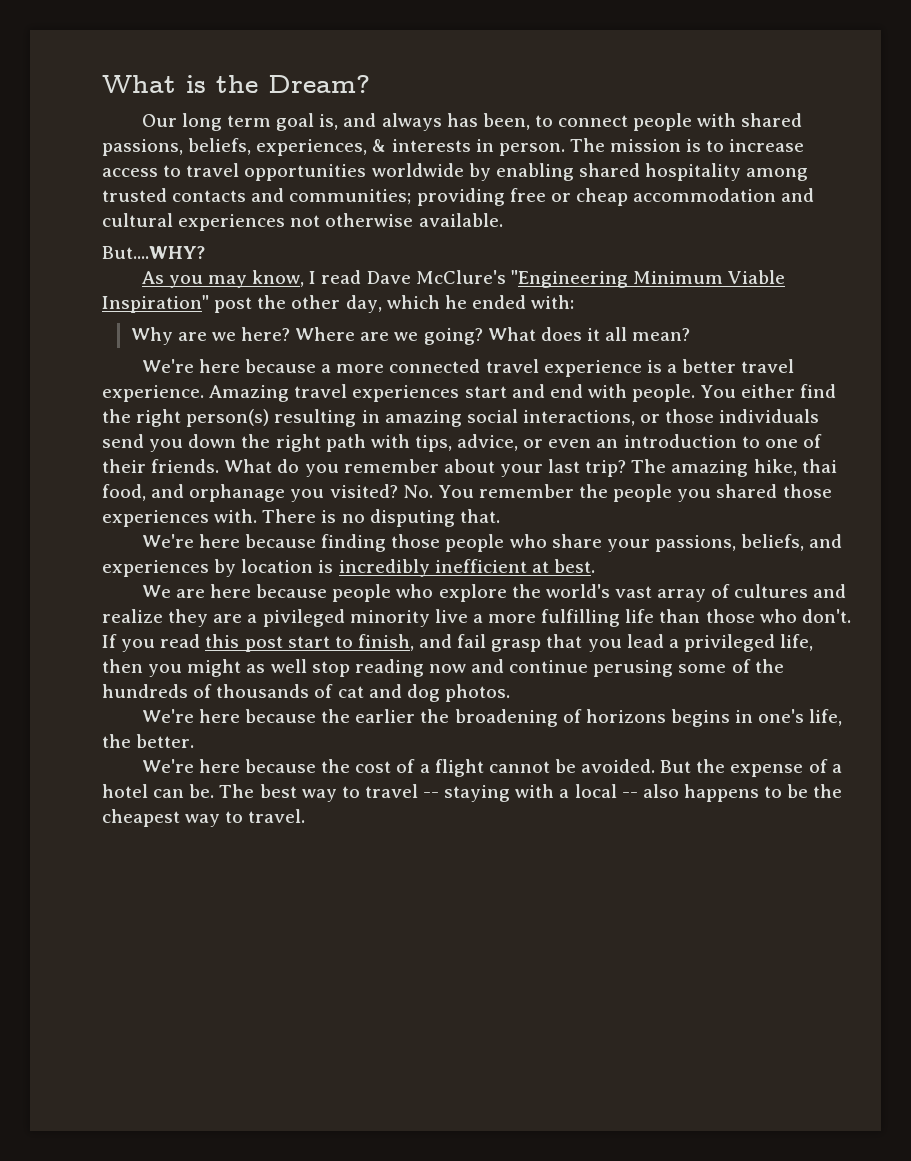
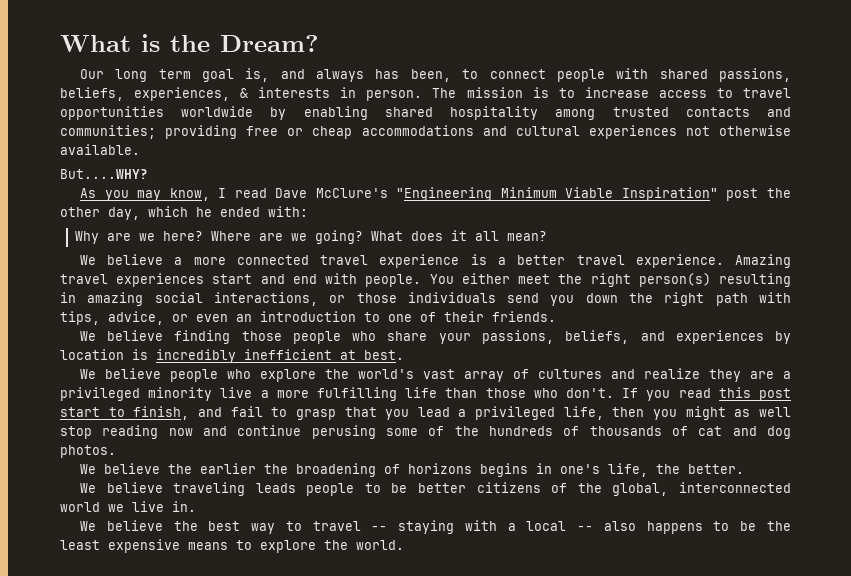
- The mission is to increase access to travel opportunities worldwide by enabling shared hospitality among trusted contacts and communities; providing free or cheap accommodation and cultural experiences not otherwise available.
+ The mission is to increase access to travel opportunities worldwide by enabling shared hospitality among trusted contacts and communities; providing free or cheap accommodations and cultural experiences not otherwise available.
- We're here because a more connected travel experience is a better travel experience.
+ We believe a more connected travel experience is a better travel experience.
- You either find the right person(s) resulting in amazing social interactions, or those individuals send you down the right path with tips, advice, or even an introduction to one of their friends. What do you remember about your last trip? The amazing hike, thai food, and orphanage you visited? No. You remember the people you shared those experiences with. There is no disputing that.
- We're here because finding those people who share your passions, beliefs, and experiences by location is incredibly inefficient at best.
+ You either meet the right person(s) resulting in amazing social interactions, or those individuals send you down the right path with tips, advice, or even an introduction to one of their friends.
+ We believe finding those people who share your passions, beliefs, and experiences by location is incredibly inefficient at best.
- We are here because people who explore the world's vast array of cultures and realize they are a pivileged minority live a more fulfilling life than those who don't.
+ We believe people who explore the world's vast array of cultures and realize they are a privileged minority live a more fulfilling life than those who don't.
- If you read this post start to finish, and fail grasp that you lead a privileged life, then you might as well stop reading now and continue perusing some of the hundreds of thousands of cat and dog photos.
+ If you read this post start to finish, and fail to grasp that you lead a privileged life, then you might as well stop reading now and continue perusing some of the hundreds of thousands of cat and dog photos.
- We're here because the earlier the broadening of horizons begins in one's life, the better.
+ We believe the earlier the broadening of horizons begins in one's life, the better.
- We're here because the cost of a flight cannot be avoided. But the expense of a hotel can be. The best way to travel -- staying with a local -- also happens to be the cheapest way to travel.
+ We believe traveling leads people to be better citizens of the global, interconnected world we live in.
+ We believe the best way to travel -- staying with a local -- also happens to be the least expensive means to explore the world.

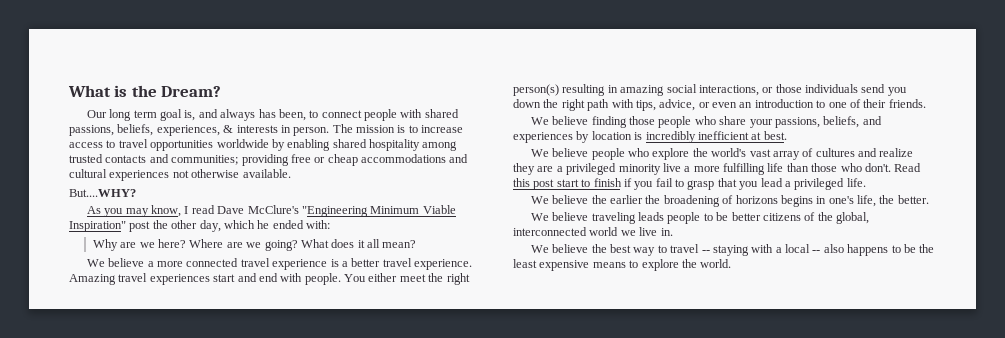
- If you read this post start to finish, and fail to grasp that you lead a privileged life, then you might as well stop reading now and continue perusing some of the hundreds of thousands of cat and dog photos.
+ Read this post start to finish if you fail to grasp that you lead a privileged life.

